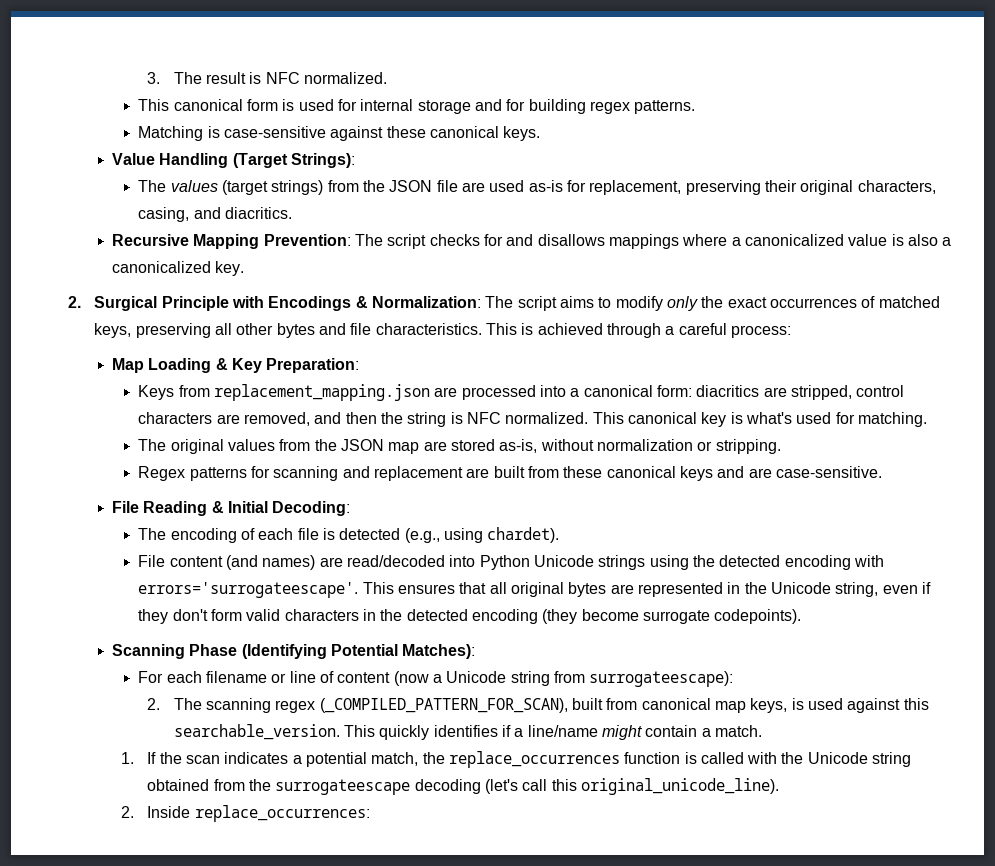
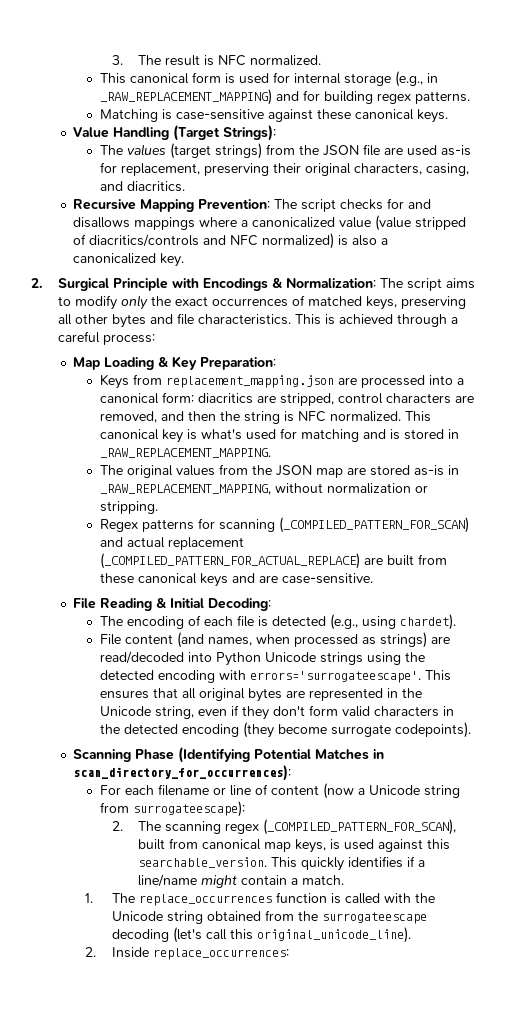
- This canonical form is used for internal storage and for building regex patterns.
+ This canonical form is used for internal storage (e.g., in _RAW_REPLACEMENT_MAPPING) and for building regex patterns.
- Recursive Mapping Prevention: The script checks for and disallows mappings where a canonicalized value is also a canonicalized key.
+ Recursive Mapping Prevention: The script checks for and disallows mappings where a canonicalized value (value stripped of diacritics/controls and NFC normalized) is also a canonicalized key.
- This canonical key is what's used for matching.
+ This canonical key is what's used for matching and is stored in _RAW_REPLACEMENT_MAPPING.
- The original values from the JSON map are stored as-is, without normalization or stripping.
+ The original values from the JSON map are stored as-is in _RAW_REPLACEMENT_MAPPING, without normalization or stripping.
- Regex patterns for scanning and replacement are built from these canonical keys and are case-sensitive.
+ Regex patterns for scanning (_COMPILED_PATTERN_FOR_SCAN) and actual replacement (_COMPILED_PATTERN_FOR_ACTUAL_REPLACE) are built from these canonical keys and are case-sensitive.
- File content (and names) are read/decoded into Python Unicode strings using the detected encoding with errors='surrogateescape'.
+ File content (and names, when processed as strings) are read/decoded into Python Unicode strings using the detected encoding with errors='surrogateescape'.
- Scanning Phase (Identifying Potential Matches):
+ Scanning Phase (Identifying Potential Matches in scan_directory_for_occurrences):
- 1. If the scan indicates a potential match, the replace_occurrences function is called with the Unicode string obtained from the surrogateescape decoding (let's call this original_unicode_line).
+ 1. The replace_occurrences function is called with the Unicode string obtained from the surrogateescape decoding (let's call this original_unicode_line).

